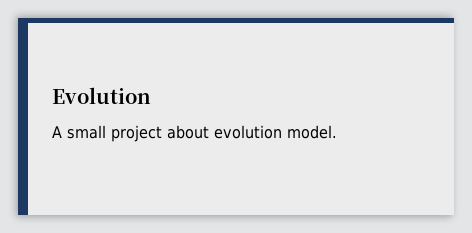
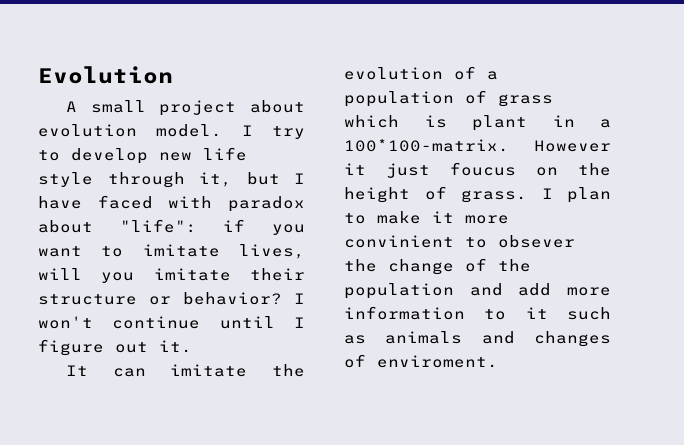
+ I try to develop new life style through it, but I have faced with paradox about "life": if you want to imitate lives, will you imitate their structure or behavior? I won't continue until I figure out it.
+ It can imitate the evolution of a population of grass which is plant in a 100*100-matrix. However it just foucus on the height of grass. I plan to make it more convinient to obsever the change of the population and add more information to it such as animals and changes of enviroment.

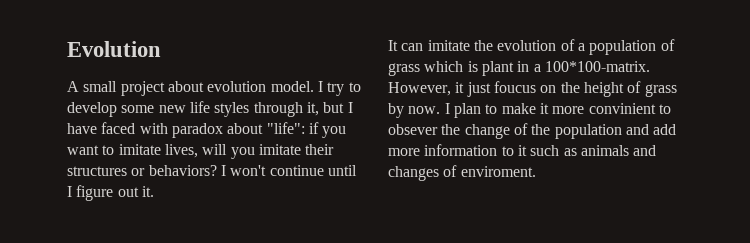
- I try to develop new life style through it, but I have faced with paradox about "life": if you want to imitate lives, will you imitate their structure or behavior?
+ I try to develop some new life styles through it, but I have faced with paradox about "life": if you want to imitate lives, will you imitate their structures or behaviors?
- However it just foucus on the height of grass.
+ However, it just foucus on the height of grass by now.

